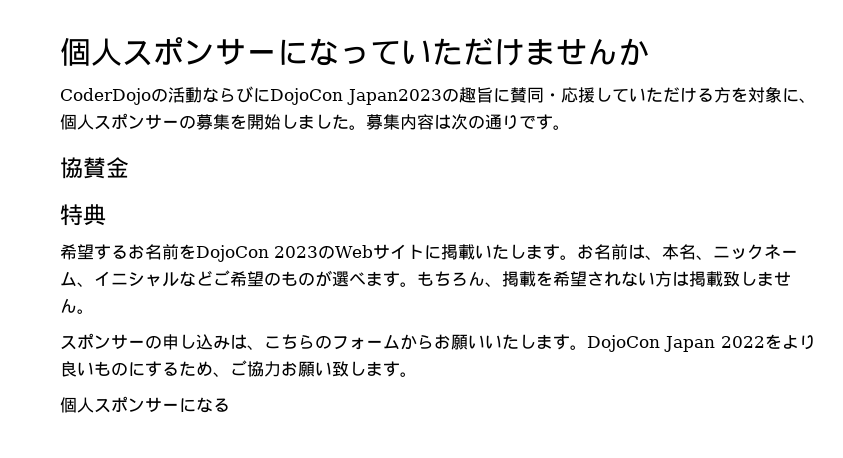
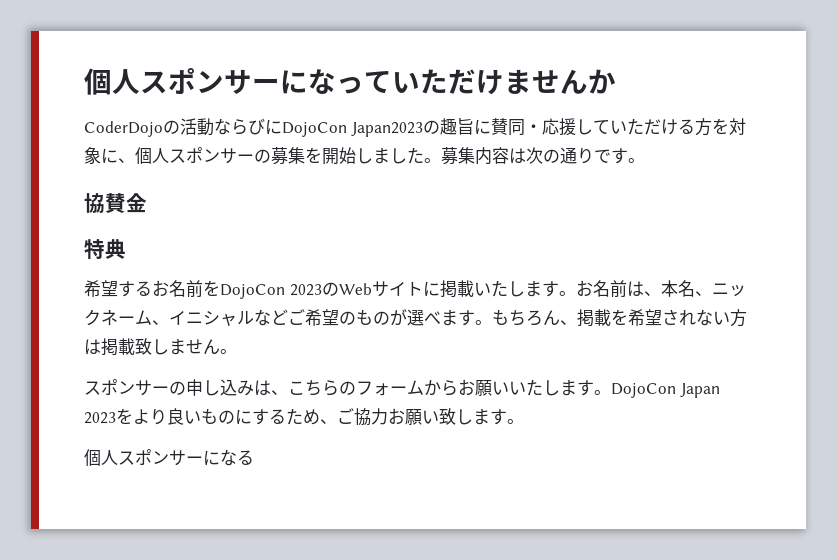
- DojoCon Japan 2022をより良いものにするため、ご協力お願い致します。
+ DojoCon Japan 2023をより良いものにするため、ご協力お願い致します。

